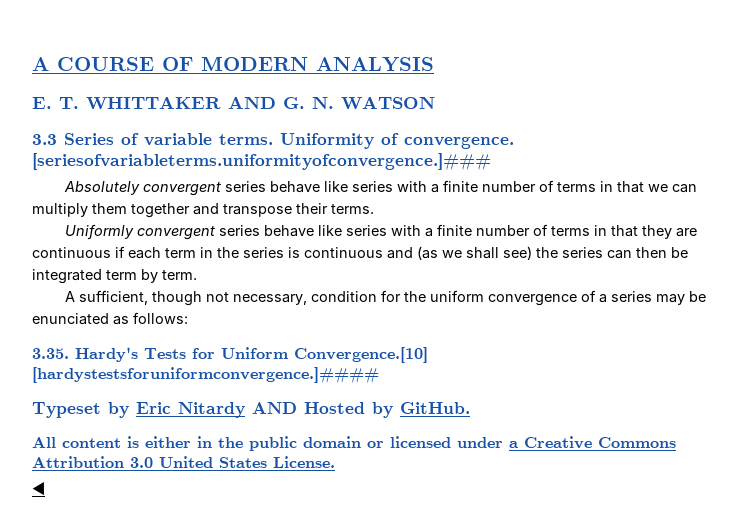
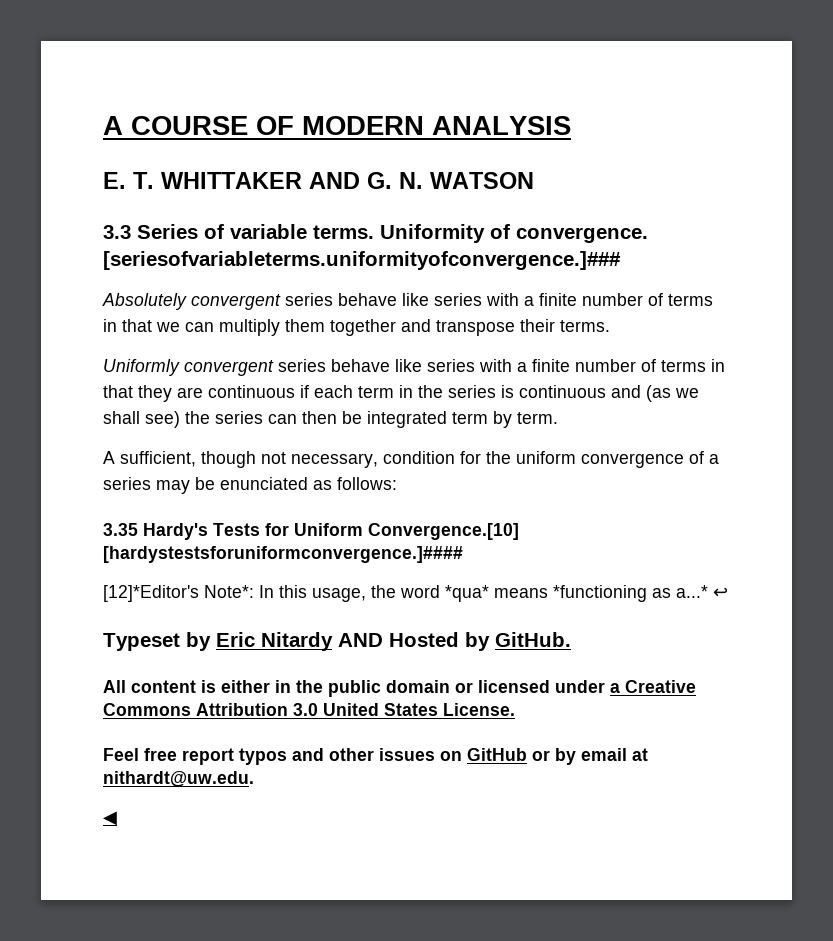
- 3.35. Hardy's Tests for Uniform Convergence.[10] [hardystestsforuniformconvergence.]####
+ 3.35 Hardy's Tests for Uniform Convergence.[10] [hardystestsforuniformconvergence.]####
+ [12]*Editor's Note*: In this usage, the word *qua* means *functioning as a...* ↩
+ Feel free report typos and other issues on GitHub or by email at nithardt@uw.edu.

